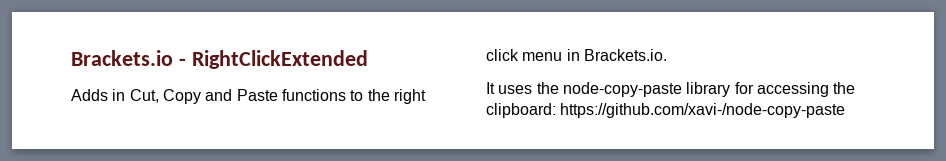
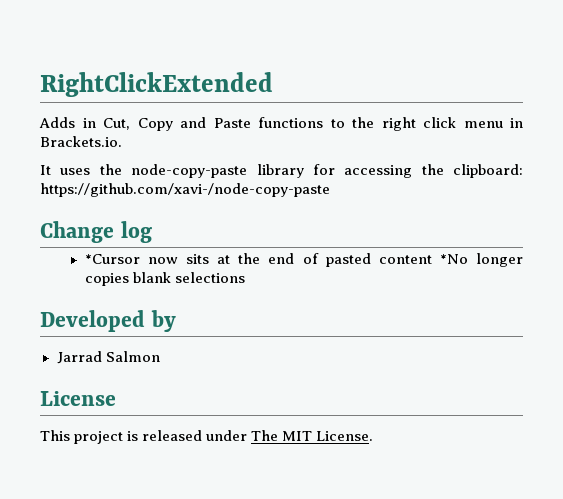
- Brackets.io - RightClickExtended
+ RightClickExtended
+ Change log
+ *Cursor now sits at the end of pasted content *No longer copies blank selections
+ Developed by
+ Jarrad Salmon
+ License
+ This project is released under The MIT License.

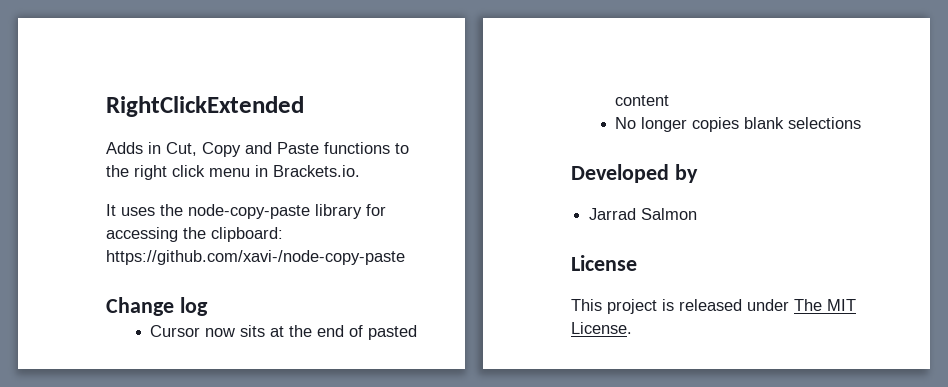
- *Cursor now sits at the end of pasted content *No longer copies blank selections
+ Cursor now sits at the end of pasted content
+ No longer copies blank selections

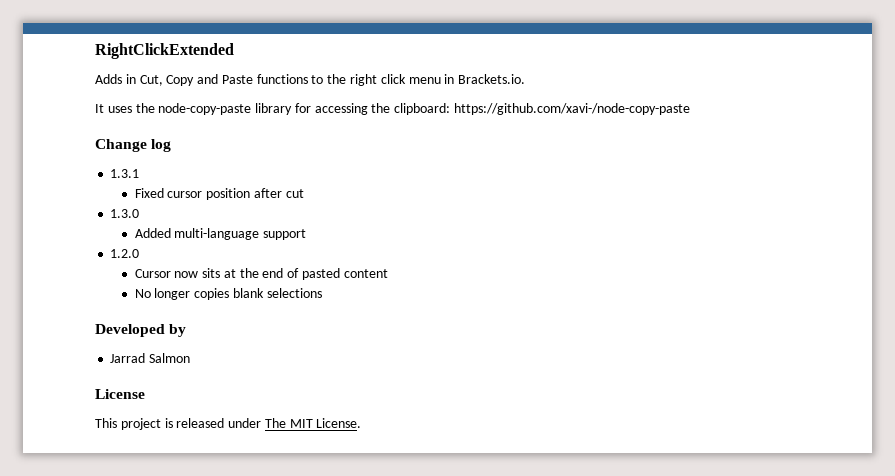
+ 1.3.1
+ Fixed cursor position after cut
+ 1.3.0
+ Added multi-language support
+ 1.2.0

